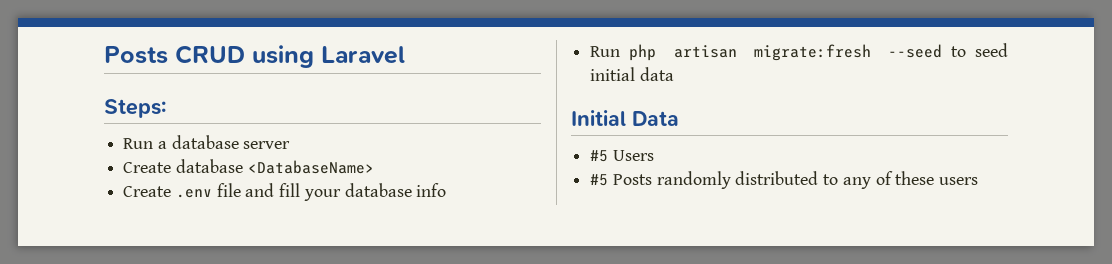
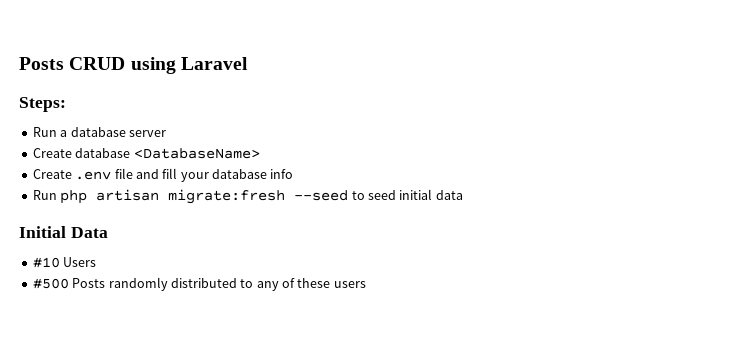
- #5 Users
+ #10 Users
- #5 Posts randomly distributed to any of these users
+ #500 Posts randomly distributed to any of these users

